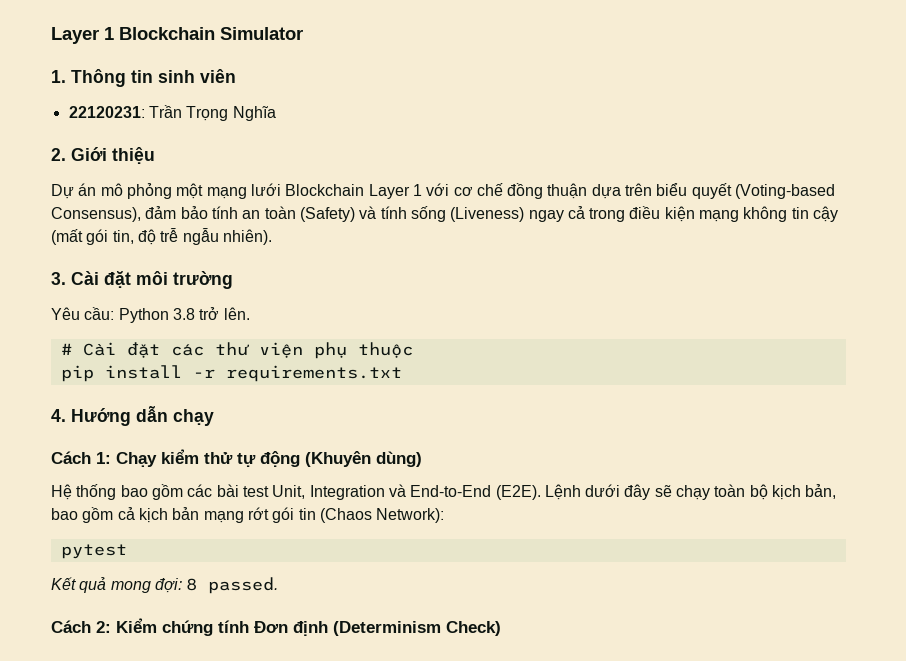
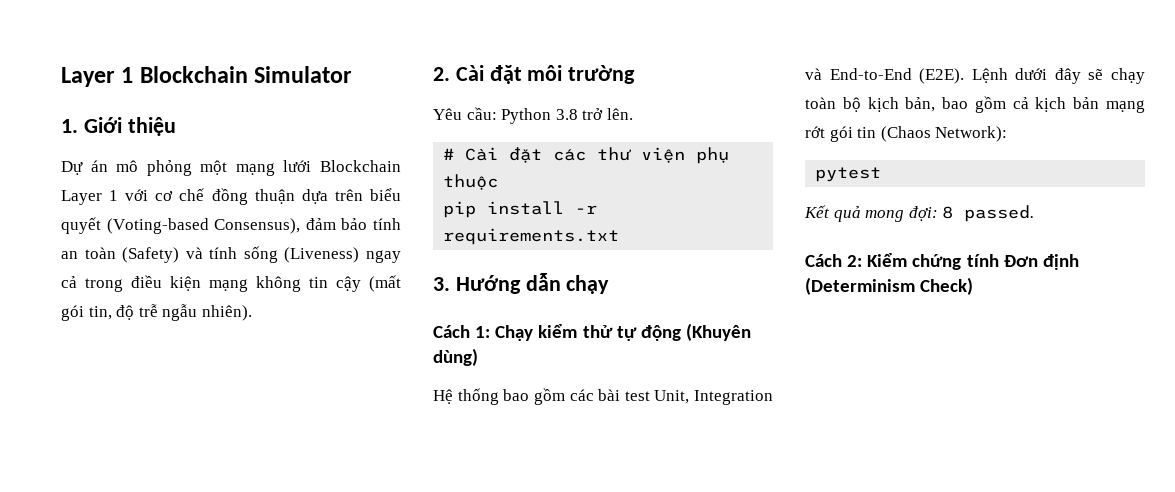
- 1. Thông tin sinh viên
- 22120231: Trần Trọng Nghĩa
- 2. Giới thiệu
+ 1. Giới thiệu
- 3. Cài đặt môi trường
+ 2. Cài đặt môi trường
- 4. Hướng dẫn chạy
+ 3. Hướng dẫn chạy

